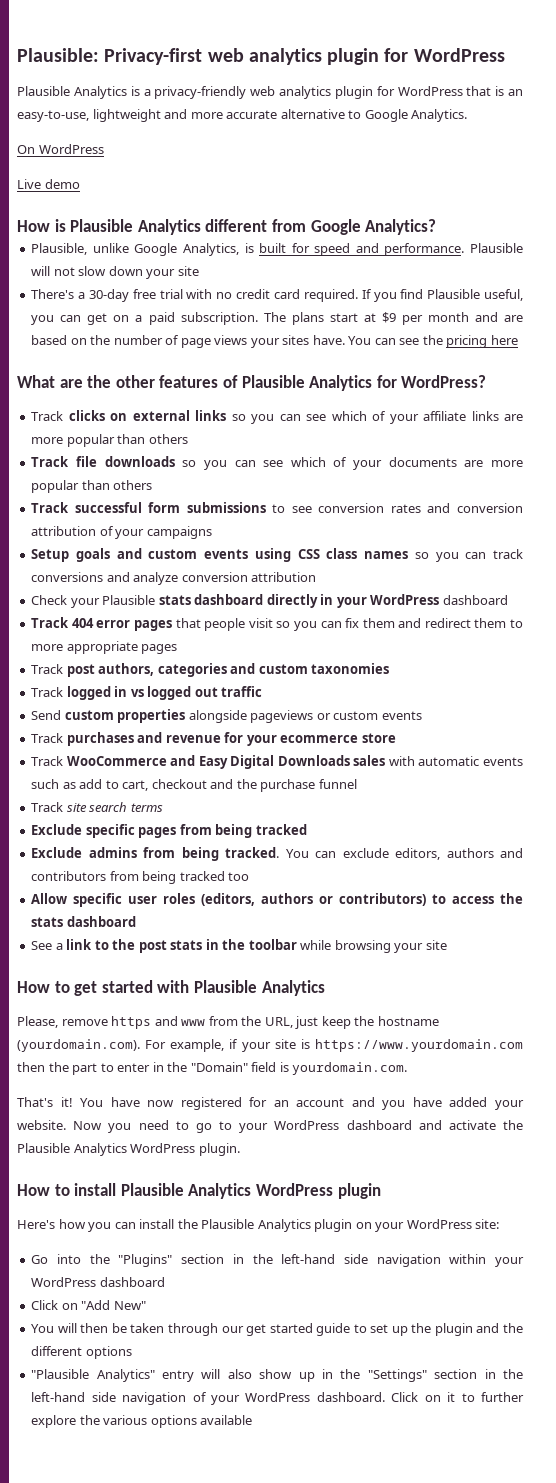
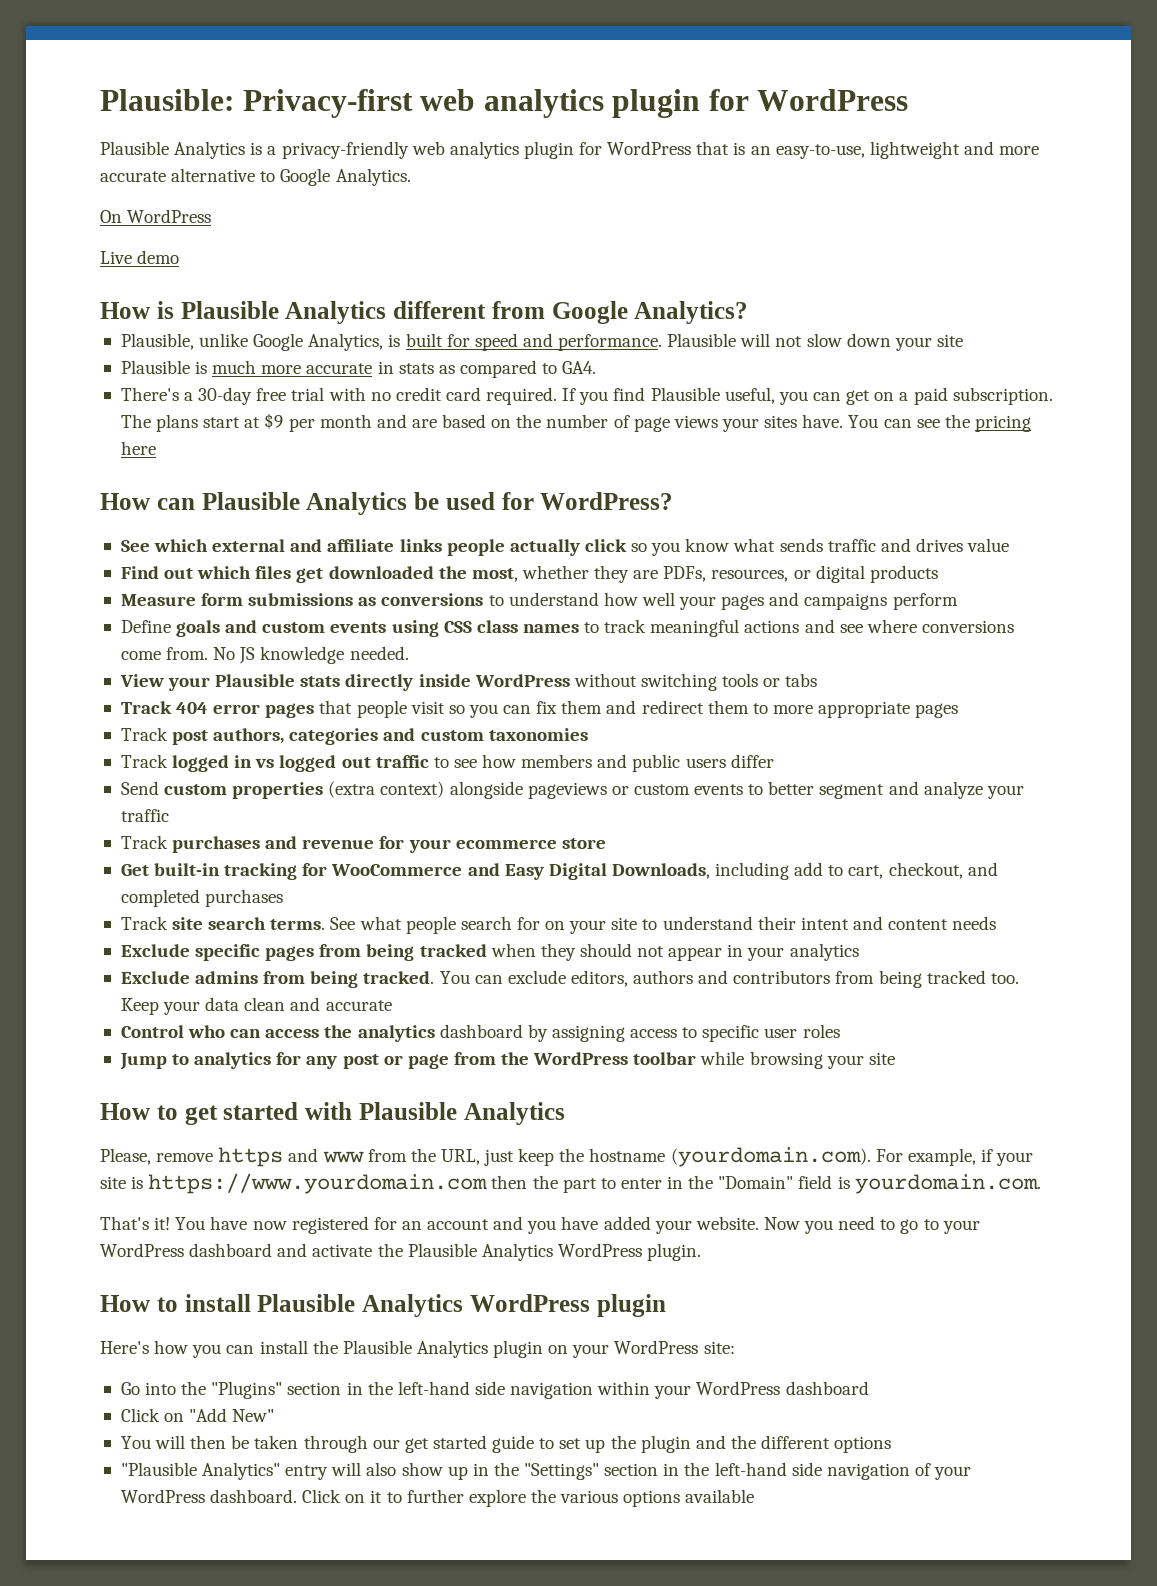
+ Plausible is much more accurate in stats as compared to GA4.
- What are the other features of Plausible Analytics for WordPress?
- Track clicks on external links so you can see which of your affiliate links are more popular than others
- Track file downloads so you can see which of your documents are more popular than others
- Track successful form submissions to see conversion rates and conversion attribution of your campaigns
- Setup goals and custom events using CSS class names so you can track conversions and analyze conversion attribution
- Check your Plausible stats dashboard directly in your WordPress dashboard
+ How can Plausible Analytics be used for WordPress?
+ See which external and affiliate links people actually click so you know what sends traffic and drives value
+ Find out which files get downloaded the most, whether they are PDFs, resources, or digital products
+ Measure form submissions as conversions to understand how well your pages and campaigns perform
+ Define goals and custom events using CSS class names to track meaningful actions and see where conversions come from. No JS knowledge needed.
+ View your Plausible stats directly inside WordPress without switching tools or tabs
- Track logged in vs logged out traffic
+ Track logged in vs logged out traffic to see how members and public users differ
- Send custom properties alongside pageviews or custom events
+ Send custom properties (extra context) alongside pageviews or custom events to better segment and analyze your traffic
- Track WooCommerce and Easy Digital Downloads sales with automatic events such as add to cart, checkout and the purchase funnel
- Track site search terms
+ Get built-in tracking for WooCommerce and Easy Digital Downloads, including add to cart, checkout, and completed purchases
+ Track site search terms. See what people search for on your site to understand their intent and content needs
- Exclude specific pages from being tracked
+ Exclude specific pages from being tracked when they should not appear in your analytics
- You can exclude editors, authors and contributors from being tracked too
- Allow specific user roles (editors, authors or contributors) to access the stats dashboard
- See a link to the post stats in the toolbar while browsing your site
+ You can exclude editors, authors and contributors from being tracked too. Keep your data clean and accurate
+ Control who can access the analytics dashboard by assigning access to specific user roles
+ Jump to analytics for any post or page from the WordPress toolbar while browsing your site

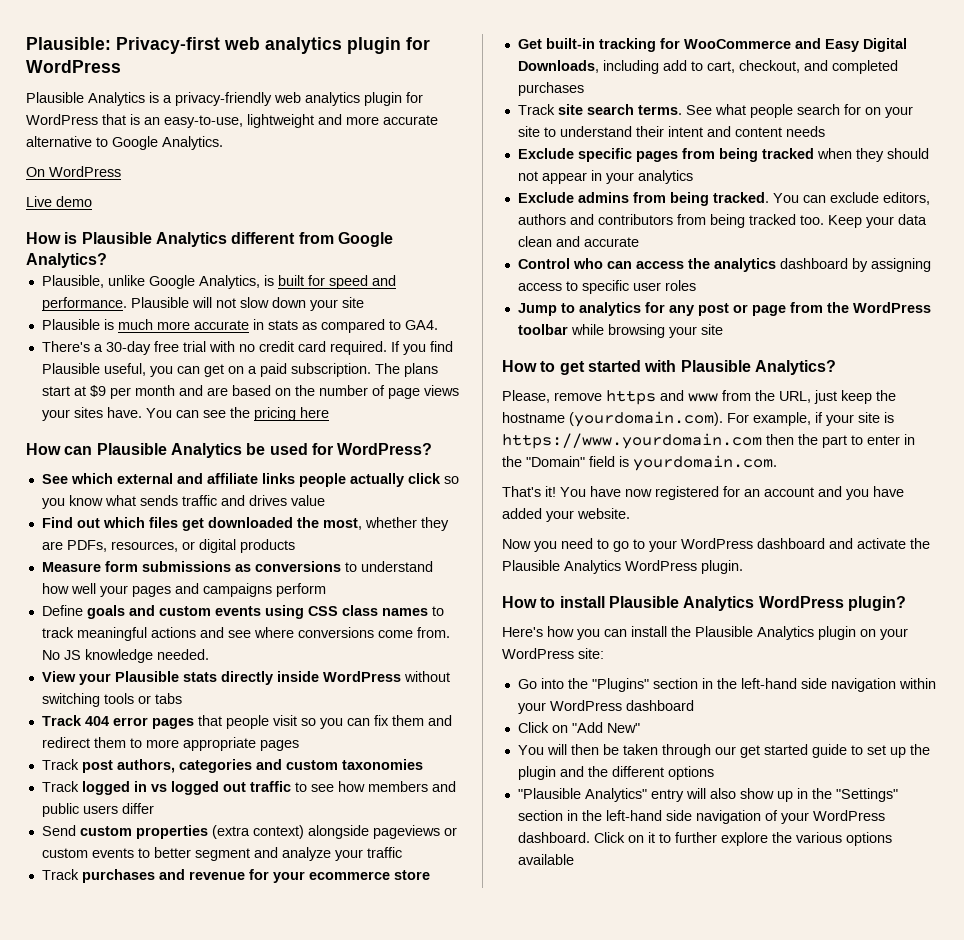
- How to get started with Plausible Analytics
+ How to get started with Plausible Analytics?
- You have now registered for an account and you have added your website. Now you need to go to your WordPress dashboard and activate the Plausible Analytics WordPress plugin.
+ You have now registered for an account and you have added your website.
+ Now you need to go to your WordPress dashboard and activate the Plausible Analytics WordPress plugin.
- How to install Plausible Analytics WordPress plugin
+ How to install Plausible Analytics WordPress plugin?

